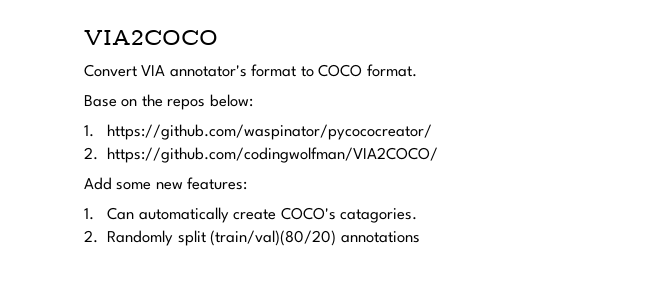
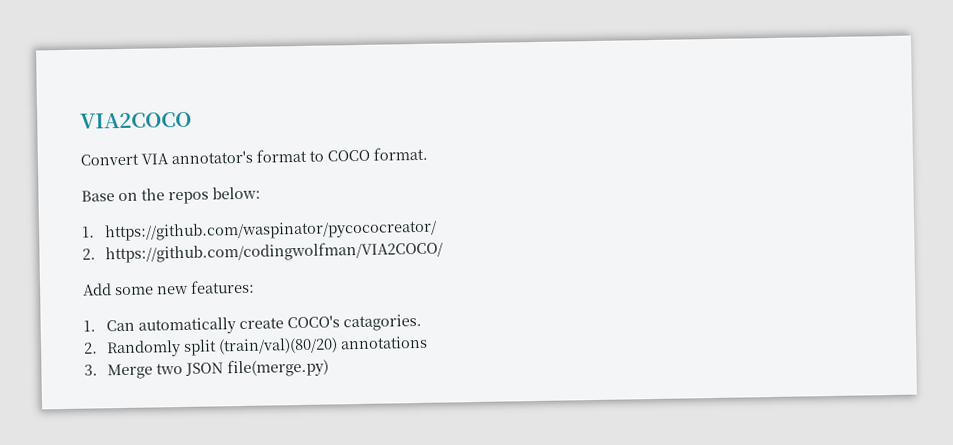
+ 3. Merge two JSON file(merge.py)

